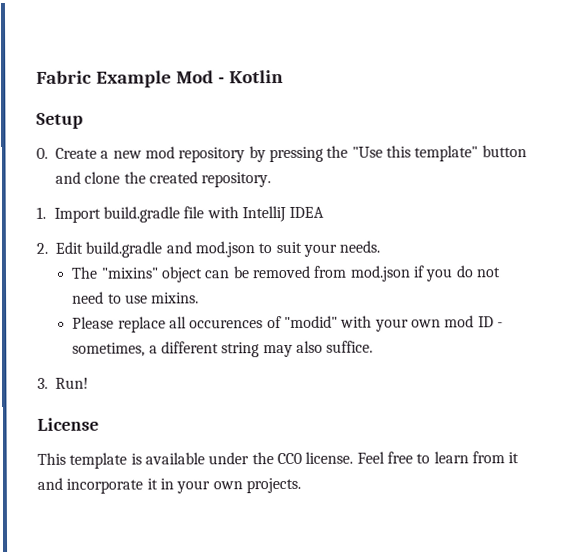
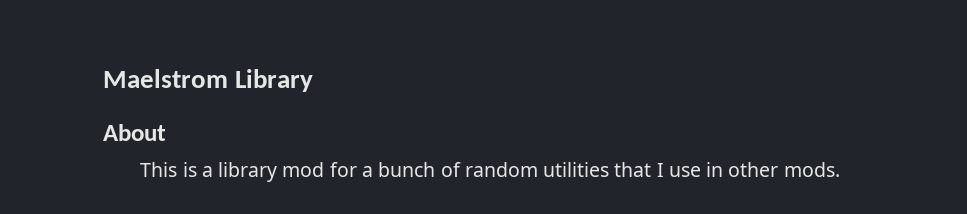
- Fabric Example Mod - Kotlin
- Setup
- 0. Create a new mod repository by pressing the "Use this template" button and clone the created repository.
- 1. Import build.gradle file with IntelliJ IDEA
- 2. Edit build.gradle and mod.json to suit your needs.
- The "mixins" object can be removed from mod.json if you do not need to use mixins.
- Please replace all occurences of "modid" with your own mod ID - sometimes, a different string may also suffice.
- 3. Run!
- License
- This template is available under the CC0 license. Feel free to learn from it and incorporate it in your own projects.
+ Maelstrom Library
+ About
+ This is a library mod for a bunch of random utilities that I use in other mods.

